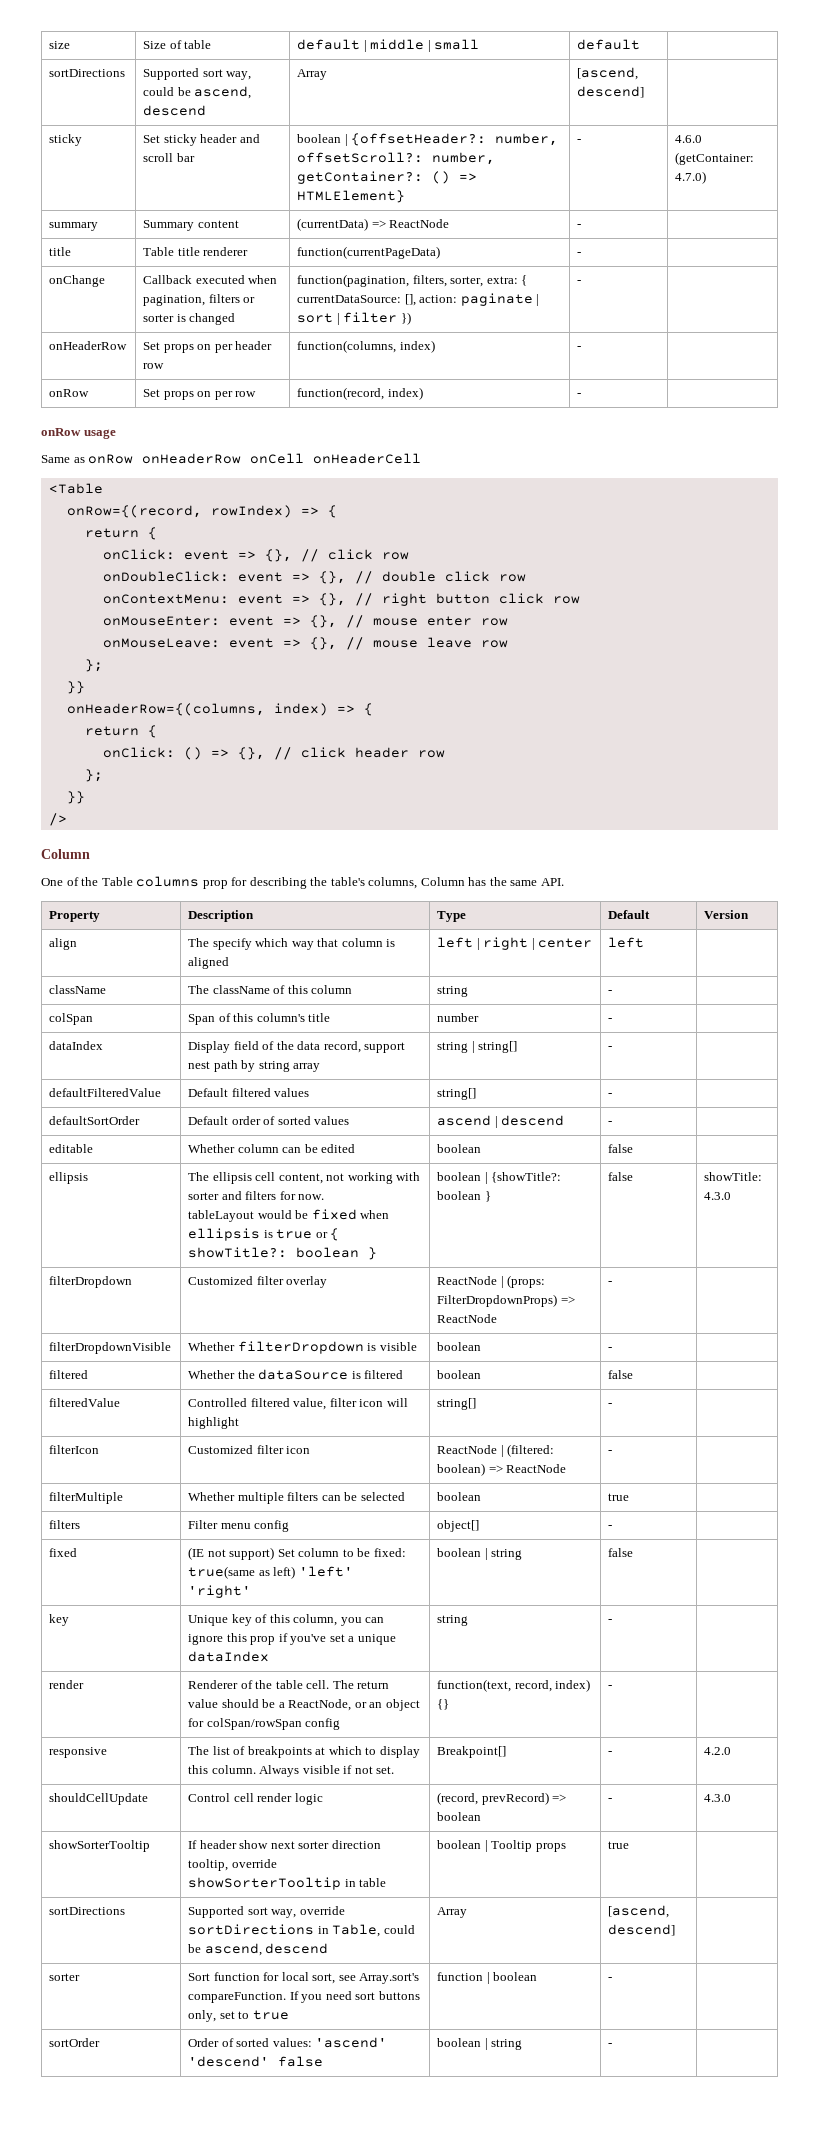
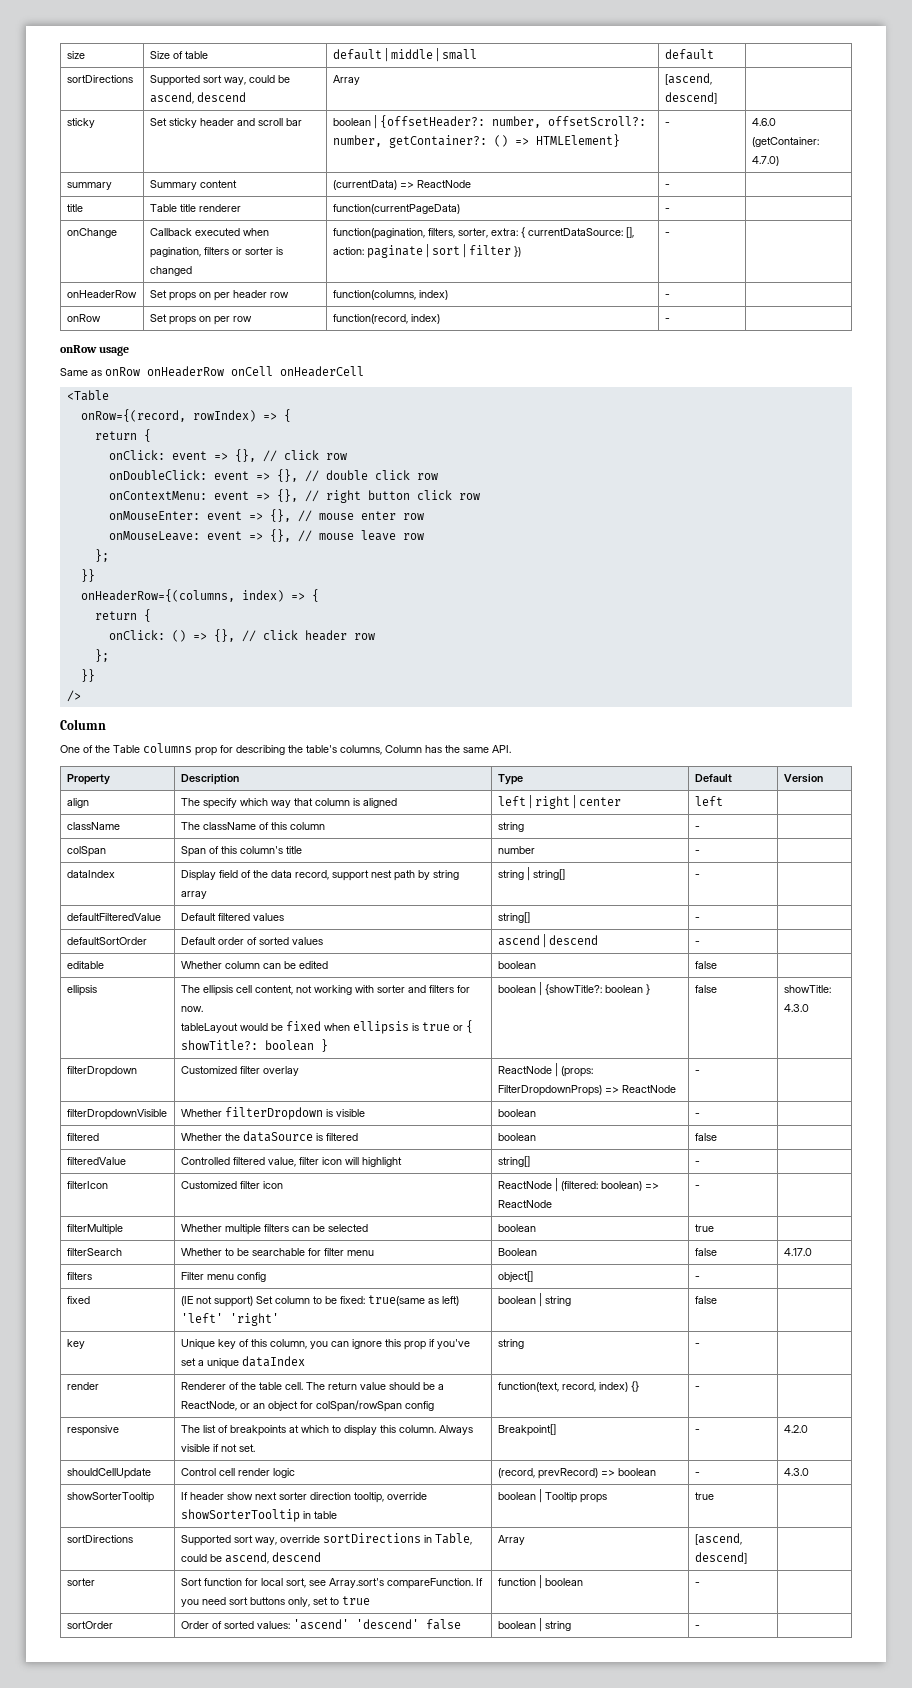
+ filterSearch | Whether to be searchable for filter menu | Boolean | false | 4.17.0

